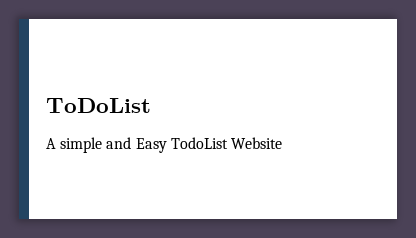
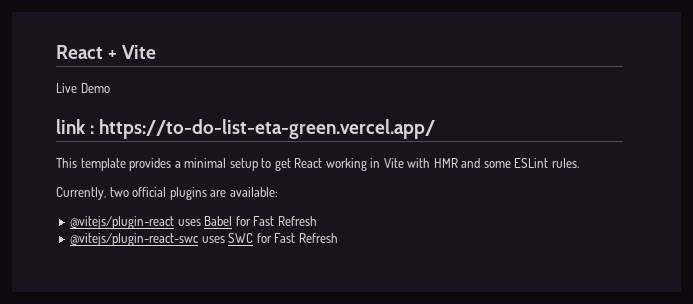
- ToDoList
- A simple and Easy TodoList Website
+ React + Vite
+ Live Demo
+ link : https://to-do-list-eta-green.vercel.app/
+ This template provides a minimal setup to get React working in Vite with HMR and some ESLint rules.
+ Currently, two official plugins are available:
+ @vitejs/plugin-react uses Babel for Fast Refresh
+ @vitejs/plugin-react-swc uses SWC for Fast Refresh

